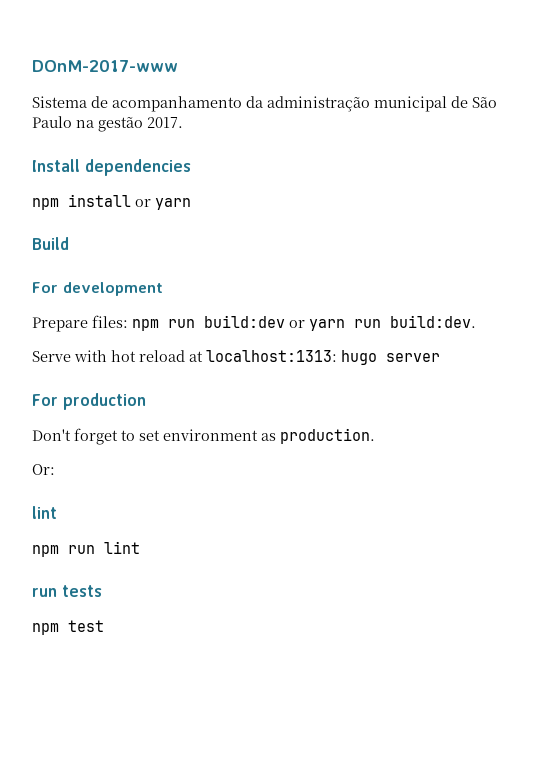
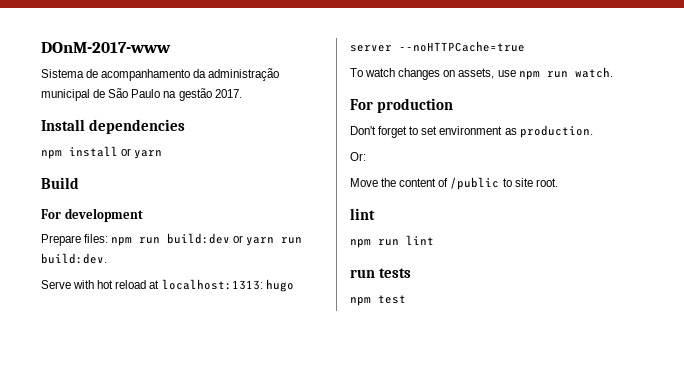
- Serve with hot reload at localhost:1313: hugo server
+ Serve with hot reload at localhost:1313: hugo server --noHTTPCache=true
+ To watch changes on assets, use npm run watch.
+ Move the content of /public to site root.

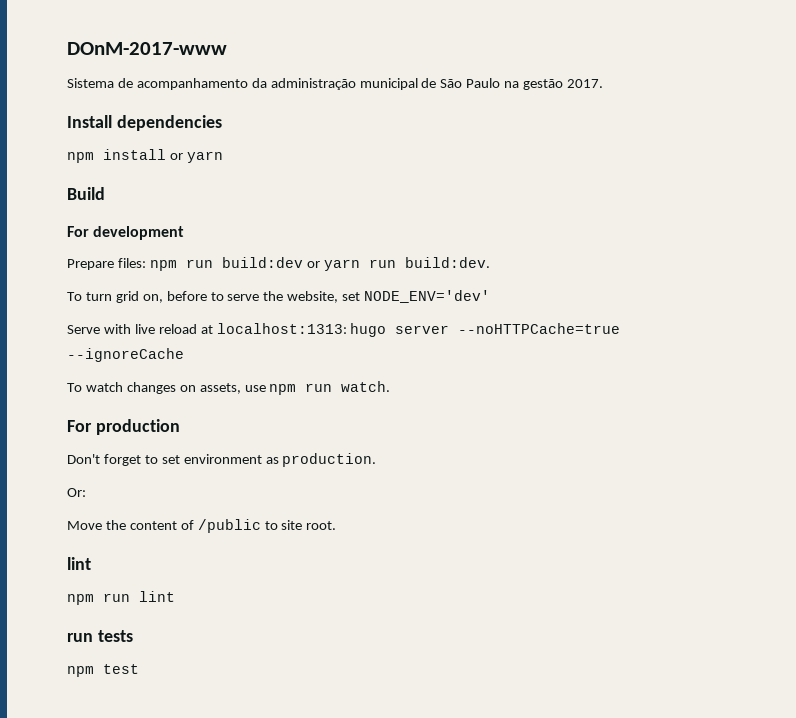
+ To turn grid on, before to serve the website, set NODE_ENV='dev'
- Serve with hot reload at localhost:1313: hugo server --noHTTPCache=true
+ Serve with live reload at localhost:1313: hugo server --noHTTPCache=true --ignoreCache

